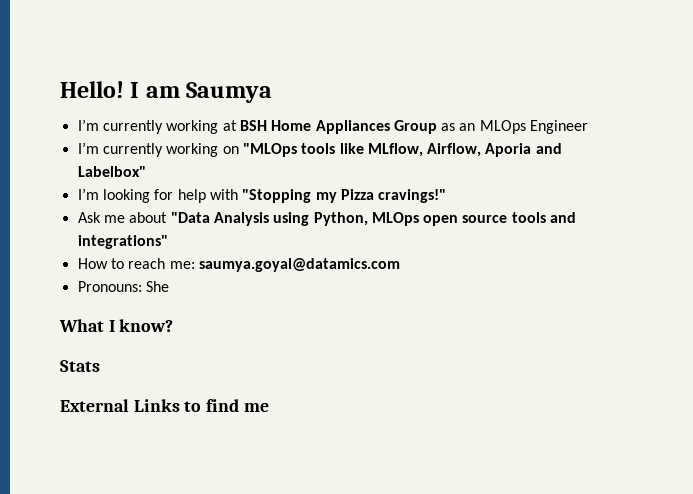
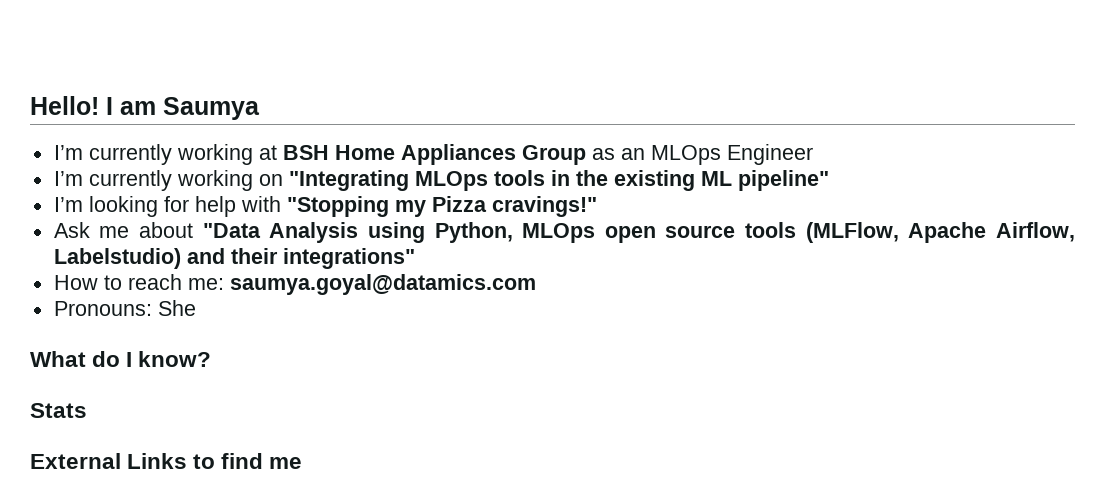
- I’m currently working on "MLOps tools like MLflow, Airflow, Aporia and Labelbox"
+ I’m currently working on "Integrating MLOps tools in the existing ML pipeline"
- Ask me about "Data Analysis using Python, MLOps open source tools and integrations"
+ Ask me about "Data Analysis using Python, MLOps open source tools (MLFlow, Apache Airflow, Labelstudio) and their integrations"
- What I know?
+ What do I know?

